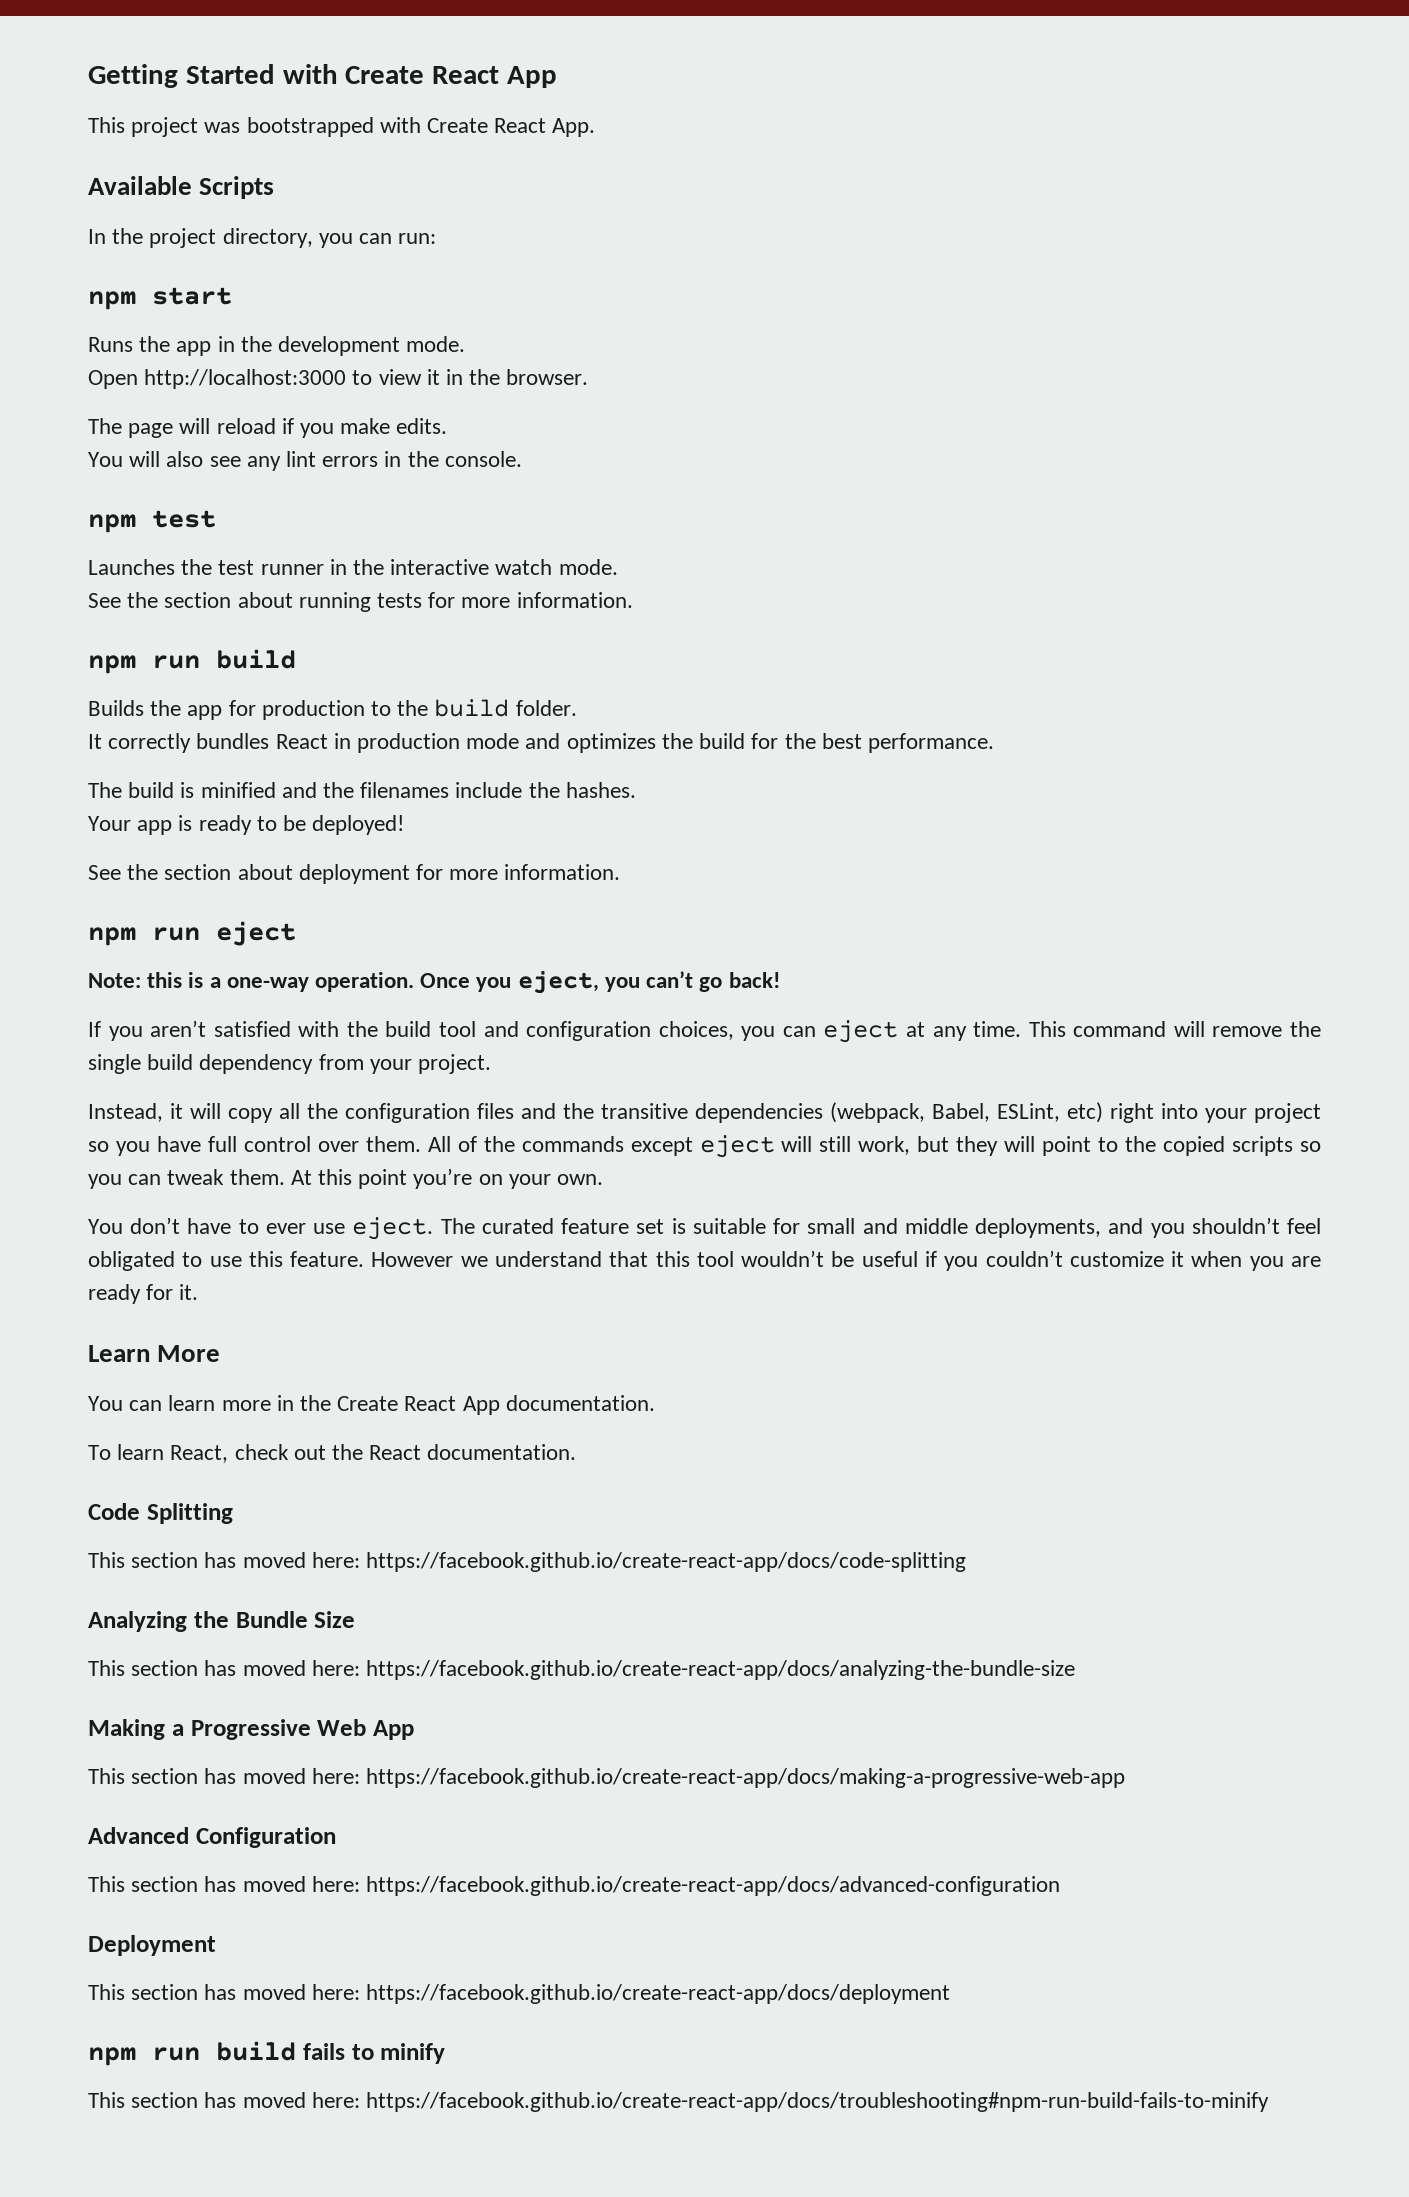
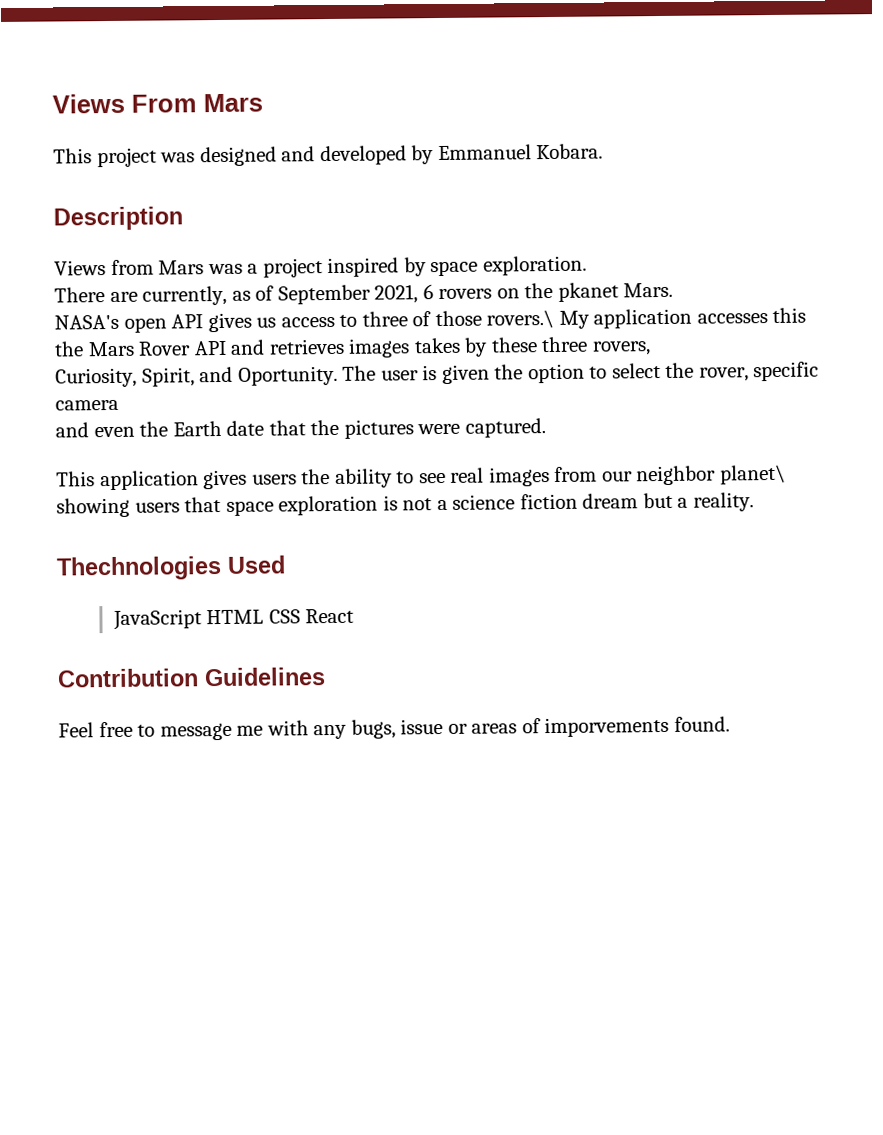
- Getting Started with Create React App
- This project was bootstrapped with Create React App.
- Available Scripts
- In the project directory, you can run:
- npm start
- Runs the app in the development mode.
- Open http://localhost:3000 to view it in the browser.
- The page will reload if you make edits.
- You will also see any lint errors in the console.
- npm test
- Launches the test runner in the interactive watch mode.
- See the section about running tests for more information.
- npm run build
- Builds the app for production to the build folder.
- It correctly bundles React in production mode and optimizes the build for the best performance.
- The build is minified and the filenames include the hashes.
- Your app is ready to be deployed!
- See the section about deployment for more information.
- npm run eject
- Note: this is a one-way operation. Once you eject, you can’t go back!
- If you aren’t satisfied with the build tool and configuration choices, you can eject at any time. This command will remove the single build dependency from your project.
- Instead, it will copy all the configuration files and the transitive dependencies (webpack, Babel, ESLint, etc) right into your project so you have full control over them. All of the commands except eject will still work, but they will point to the copied scripts so you can tweak them. At this point you’re on your own.
- You don’t have to ever use eject. The curated feature set is suitable for small and middle deployments, and you shouldn’t feel obligated to use this feature. However we understand that this tool wouldn’t be useful if you couldn’t customize it when you are ready for it.
- Learn More
- You can learn more in the Create React App documentation.
- To learn React, check out the React documentation.
- Code Splitting
- This section has moved here: https://facebook.github.io/create-react-app/docs/code-splitting
- Analyzing the Bundle Size
- This section has moved here: https://facebook.github.io/create-react-app/docs/analyzing-the-bundle-size
- Making a Progressive Web App
- This section has moved here: https://facebook.github.io/create-react-app/docs/making-a-progressive-web-app
- Advanced Configuration
- This section has moved here: https://facebook.github.io/create-react-app/docs/advanced-configuration
- Deployment
- This section has moved here: https://facebook.github.io/create-react-app/docs/deployment
- npm run build fails to minify
- This section has moved here: https://facebook.github.io/create-react-app/docs/troubleshooting#npm-run-build-fails-to-minify
+ Views From Mars
+ This project was designed and developed by Emmanuel Kobara.
+ Description
+ Views from Mars was a project inspired by space exploration.
+ There are currently, as of September 2021, 6 rovers on the pkanet Mars.
+ NASA's open API gives us access to three of those rovers.\ My application accesses this the Mars Rover API and retrieves images takes by these three rovers,
+ Curiosity, Spirit, and Oportunity. The user is given the option to select the rover, specific camera
+ and even the Earth date that the pictures were captured.
+ This application gives users the ability to see real images from our neighbor planet\ showing users that space exploration is not a science fiction dream but a reality.
+ Thechnologies Used
+ JavaScript HTML CSS React
+ Contribution Guidelines
+ Feel free to message me with any bugs, issue or areas of imporvements found.

